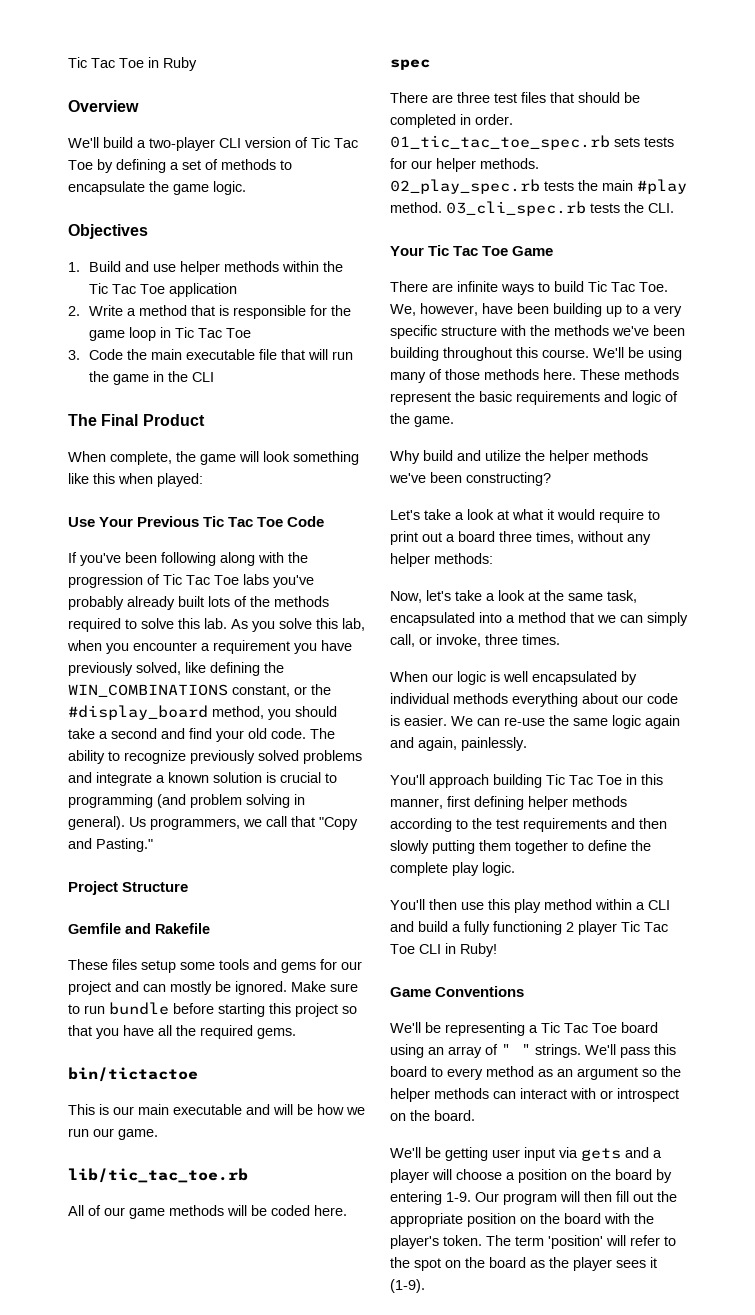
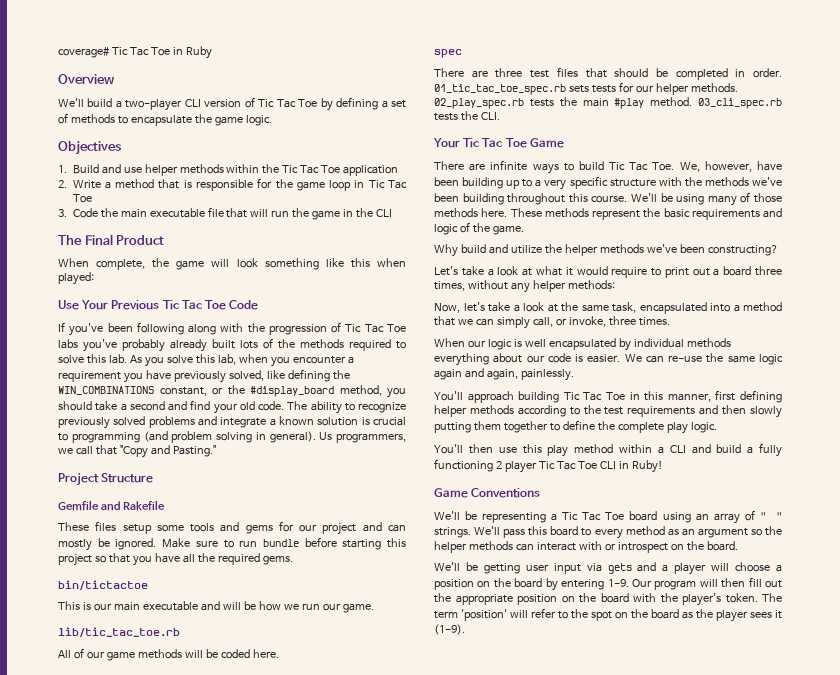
- Tic Tac Toe in Ruby
+ coverage# Tic Tac Toe in Ruby

